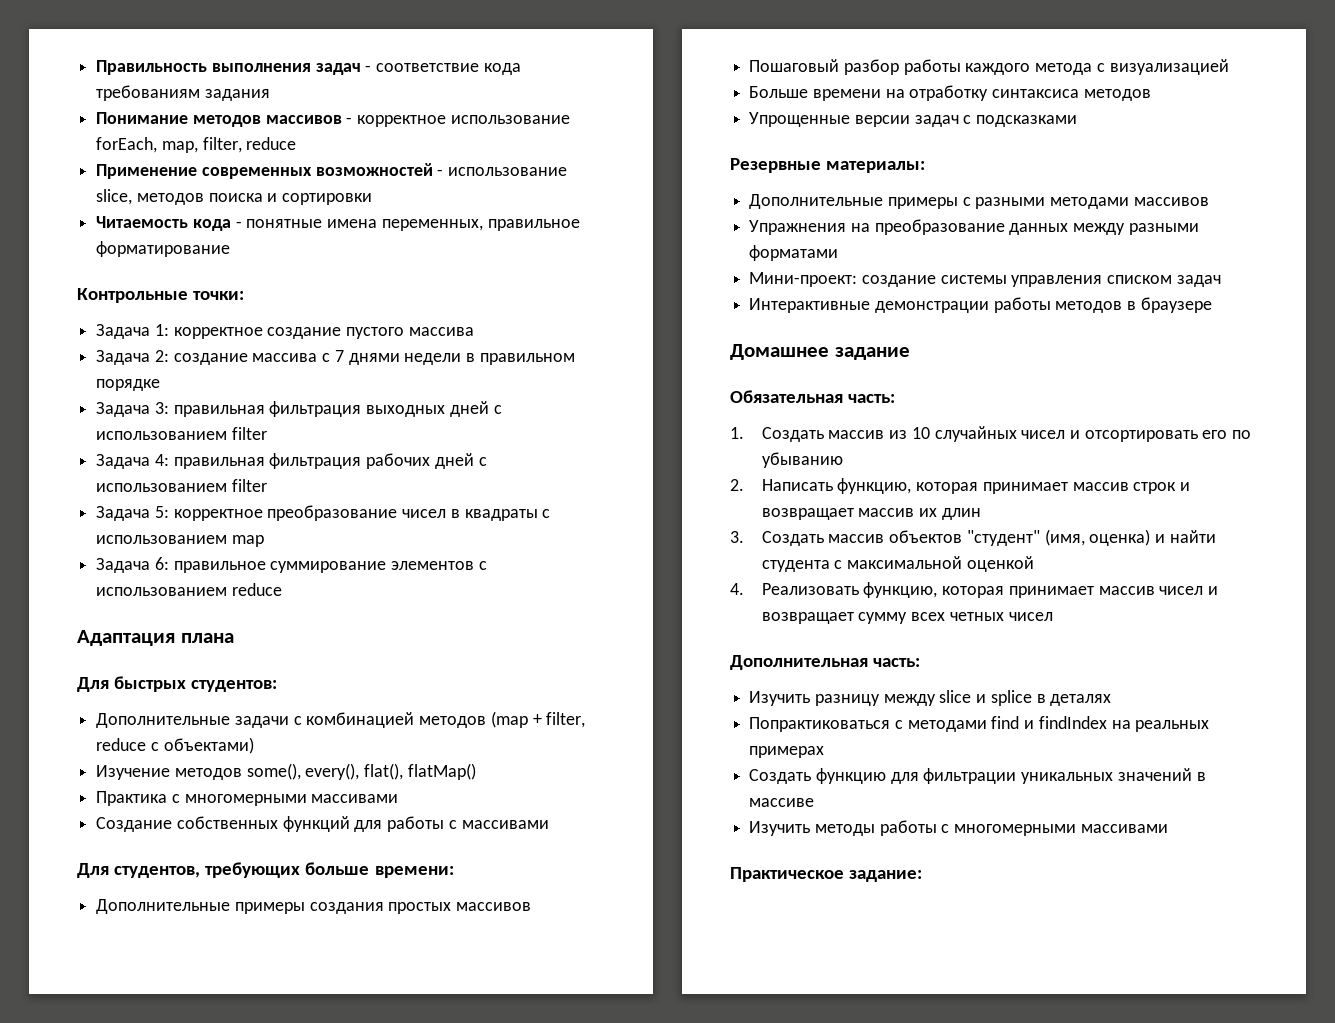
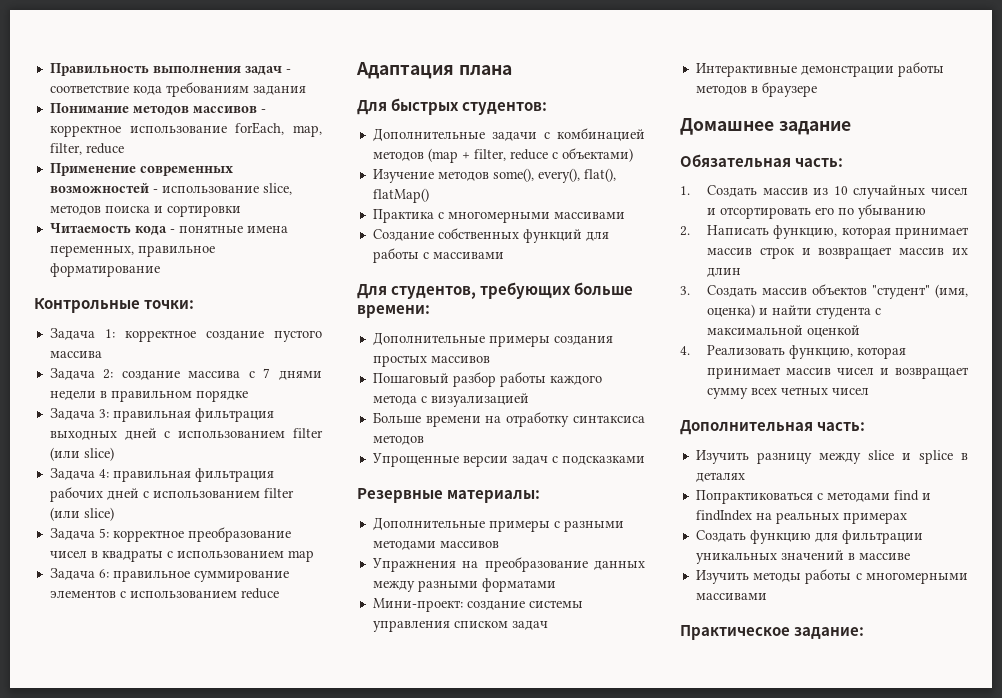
- Задача 3: правильная фильтрация выходных дней с использованием filter
+ Задача 3: правильная фильтрация выходных дней с использованием filter (или slice)
- Задача 4: правильная фильтрация рабочих дней с использованием filter
+ Задача 4: правильная фильтрация рабочих дней с использованием filter (или slice)

